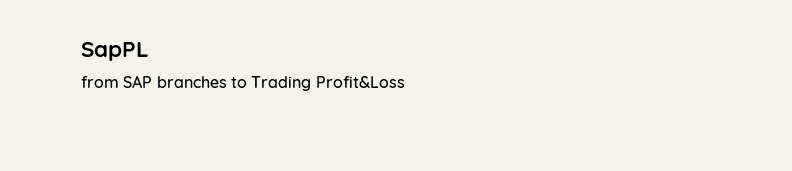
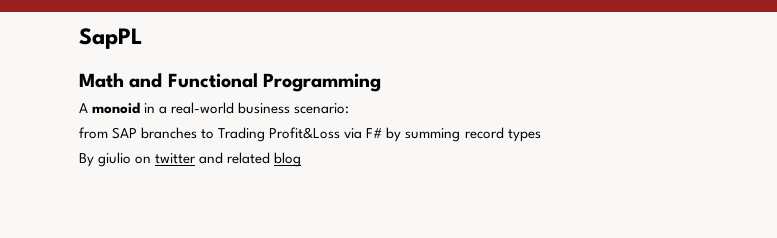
+ Math and Functional Programming
+ A monoid in a real-world business scenario:
- from SAP branches to Trading Profit&Loss
+ from SAP branches to Trading Profit&Loss via F# by summing record types
+ By giulio on twitter and related blog

